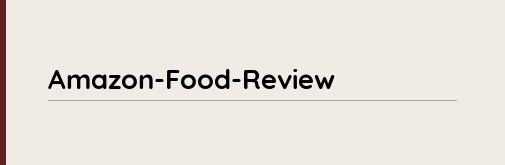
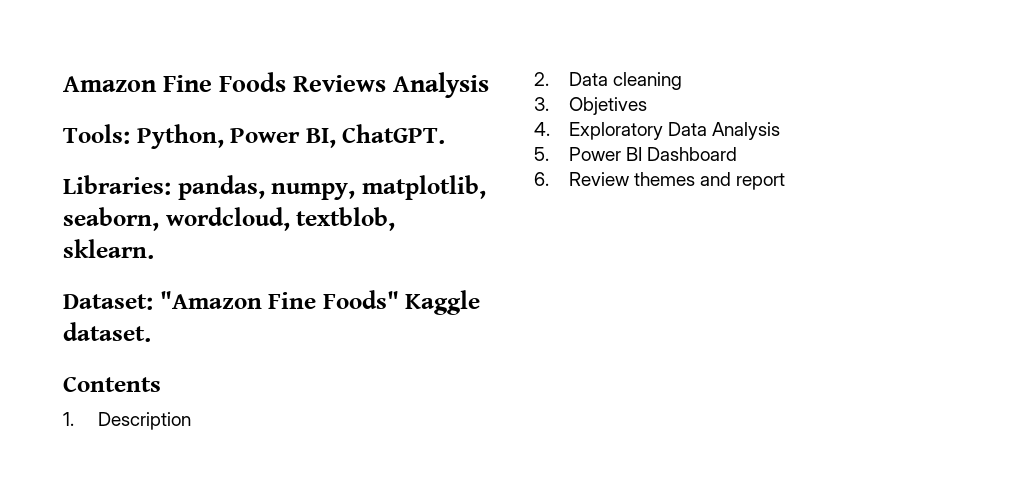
- Amazon-Food-Review
+ Amazon Fine Foods Reviews Analysis
+ Tools: Python, Power BI, ChatGPT.
+ Libraries: pandas, numpy, matplotlib, seaborn, wordcloud, textblob, sklearn.
+ Dataset: "Amazon Fine Foods" Kaggle dataset.
+ Contents
+ 1. Description
+ 2. Data cleaning
+ 3. Objetives
+ 4. Exploratory Data Analysis
+ 5. Power BI Dashboard
+ 6. Review themes and report

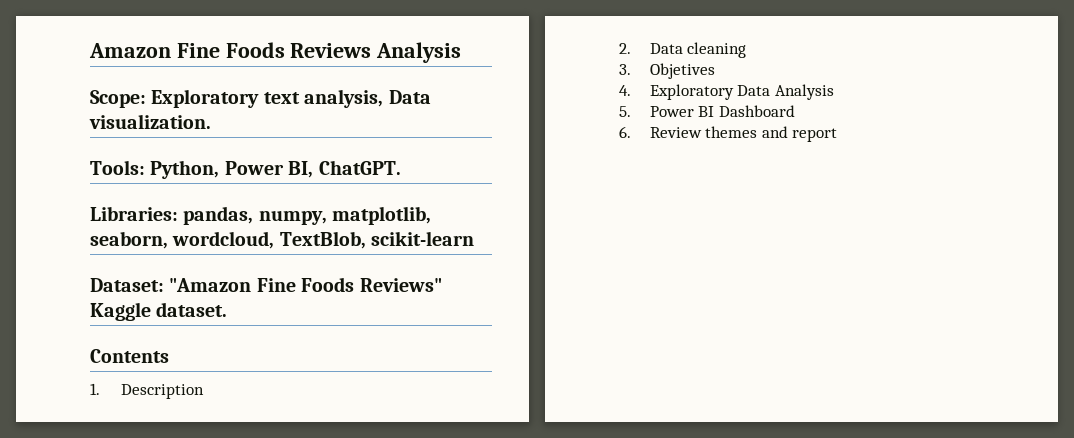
+ Scope: Exploratory text analysis, Data visualization.
- Libraries: pandas, numpy, matplotlib, seaborn, wordcloud, textblob, sklearn.
+ Libraries: pandas, numpy, matplotlib, seaborn, wordcloud, TextBlob, scikit-learn
- Dataset: "Amazon Fine Foods" Kaggle dataset.
+ Dataset: "Amazon Fine Foods Reviews" Kaggle dataset.

